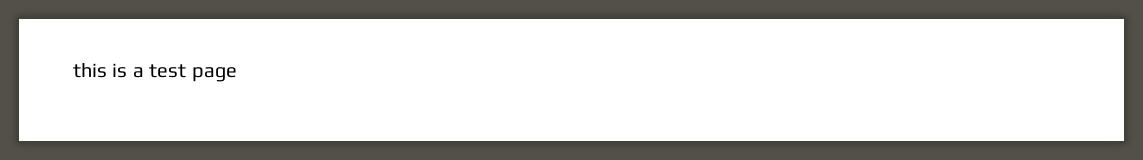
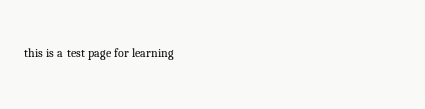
- this is a test page
+ this is a test page for learning

